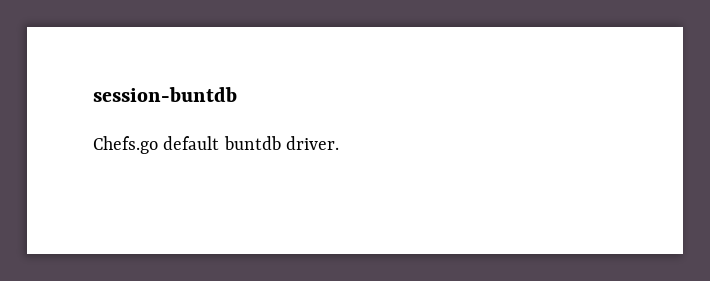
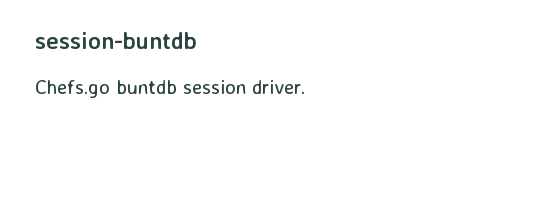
- Chefs.go default buntdb driver.
+ Chefs.go buntdb session driver.

